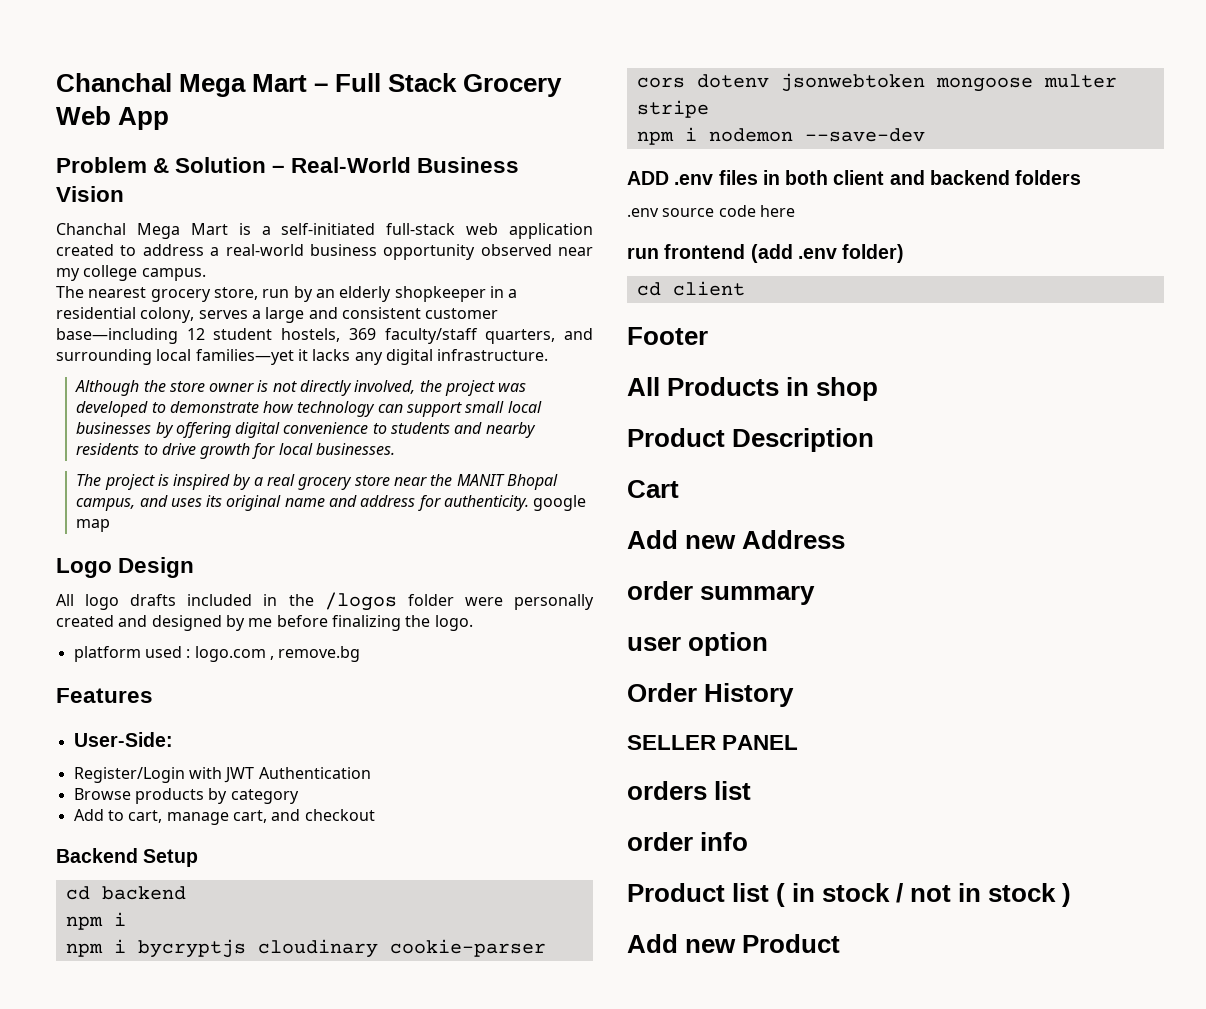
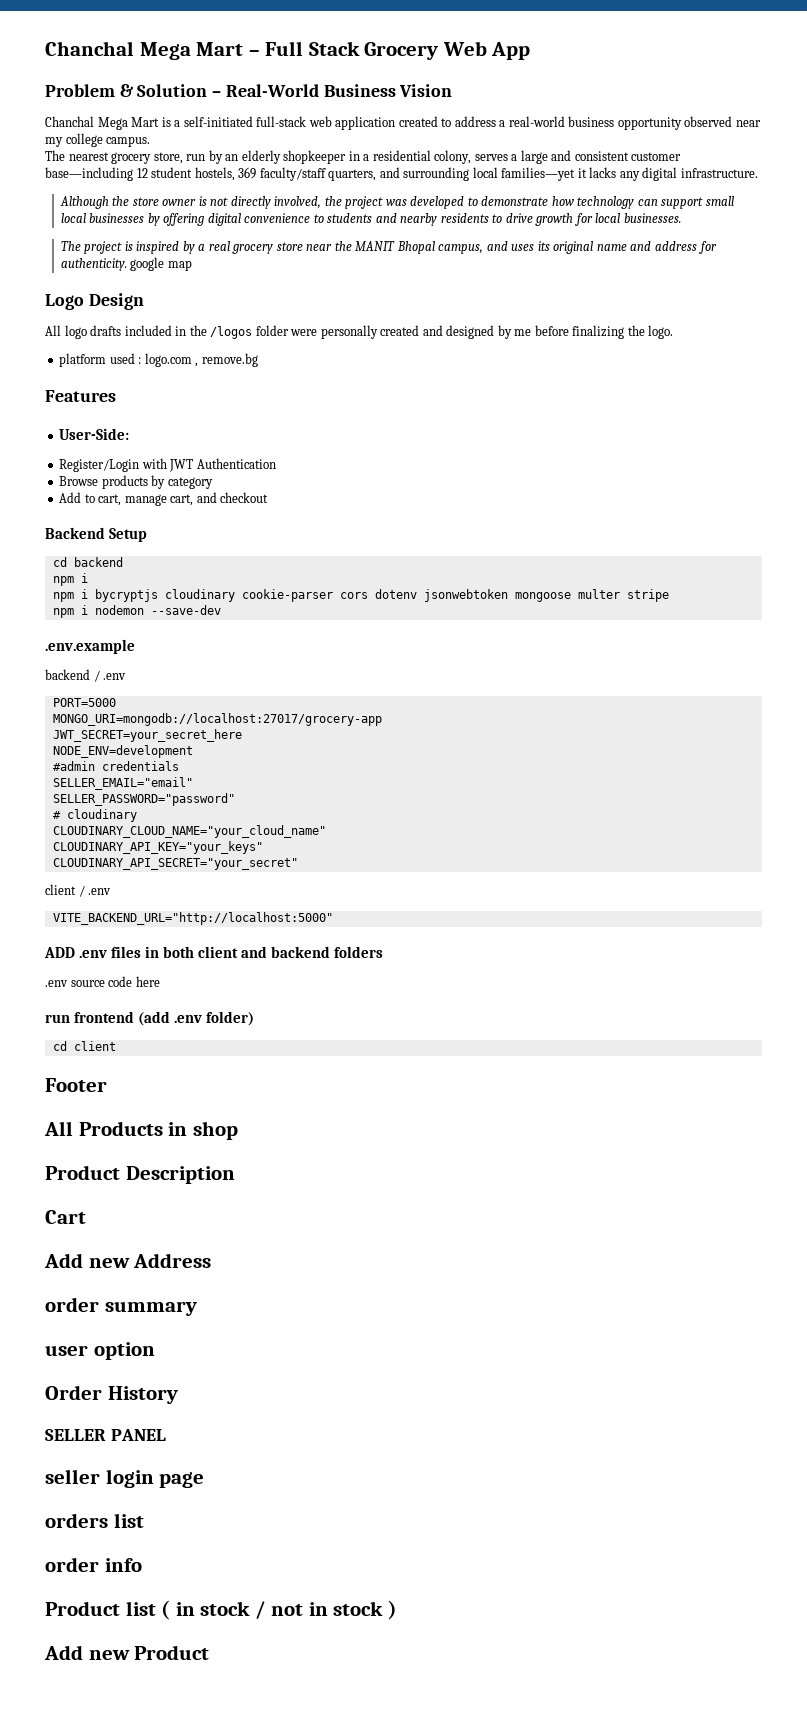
+ .env.example
+ backend / .env
+ PORT=5000
+ MONGO_URI=mongodb://localhost:27017/grocery-app
+ JWT_SECRET=your_secret_here
+ NODE_ENV=development
+ #admin credentials
+ SELLER_EMAIL="email"
+ SELLER_PASSWORD="password"
+ # cloudinary
+ CLOUDINARY_CLOUD_NAME="your_cloud_name"
+ CLOUDINARY_API_KEY="your_keys"
+ CLOUDINARY_API_SECRET="your_secret"
+ client / .env
+ VITE_BACKEND_URL="http://localhost:5000"
+ seller login page

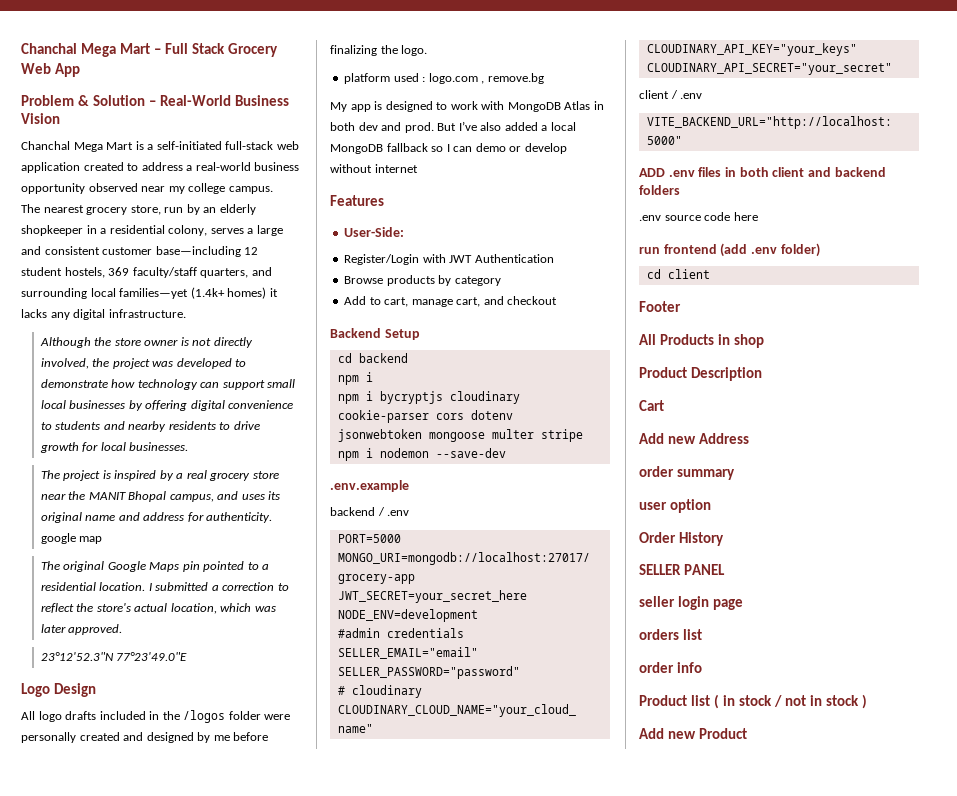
- The nearest grocery store, run by an elderly shopkeeper in a residential colony, serves a large and consistent customer base—including 12 student hostels, 369 faculty/staff quarters, and surrounding local families—yet it lacks any digital infrastructure.
+ The nearest grocery store, run by an elderly shopkeeper in a residential colony, serves a large and consistent customer base—including 12 student hostels, 369 faculty/staff quarters, and surrounding local families—yet (1.4k+ homes) it lacks any digital infrastructure.
+ The original Google Maps pin pointed to a residential location. I submitted a correction to reflect the store's actual location, which was later approved.
+ 23°12'52.3"N 77°23'49.0"E
+ My app is designed to work with MongoDB Atlas in both dev and prod. But I’ve also added a local MongoDB fallback so I can demo or develop without internet

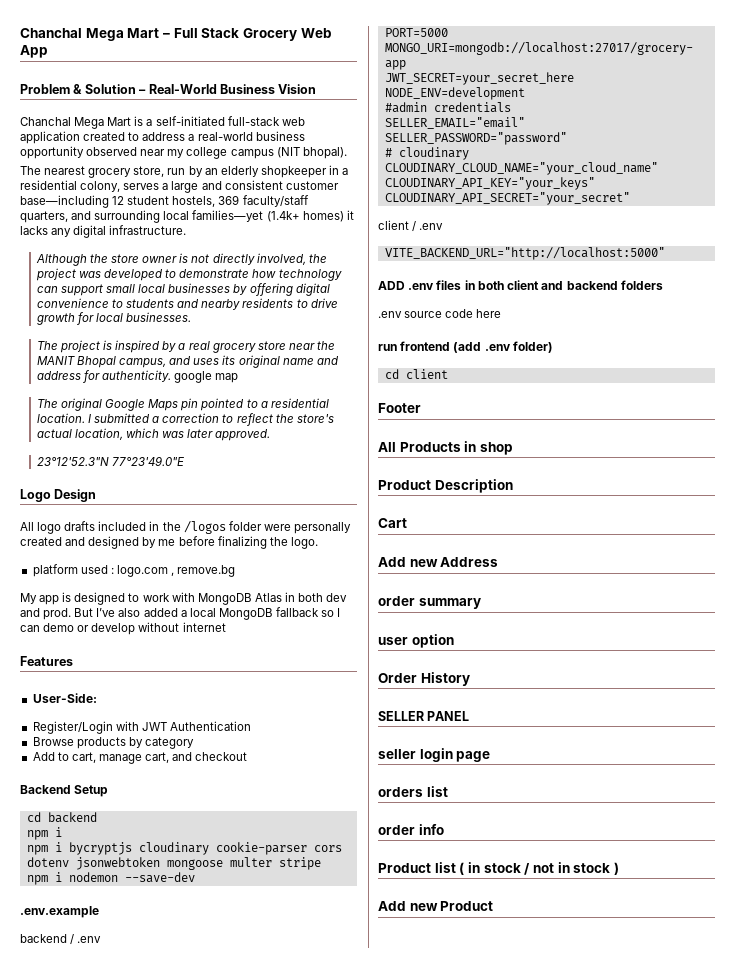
- Chanchal Mega Mart is a self-initiated full-stack web application created to address a real-world business opportunity observed near my college campus.
+ Chanchal Mega Mart is a self-initiated full-stack web application created to address a real-world business opportunity observed near my college campus (NIT bhopal).

